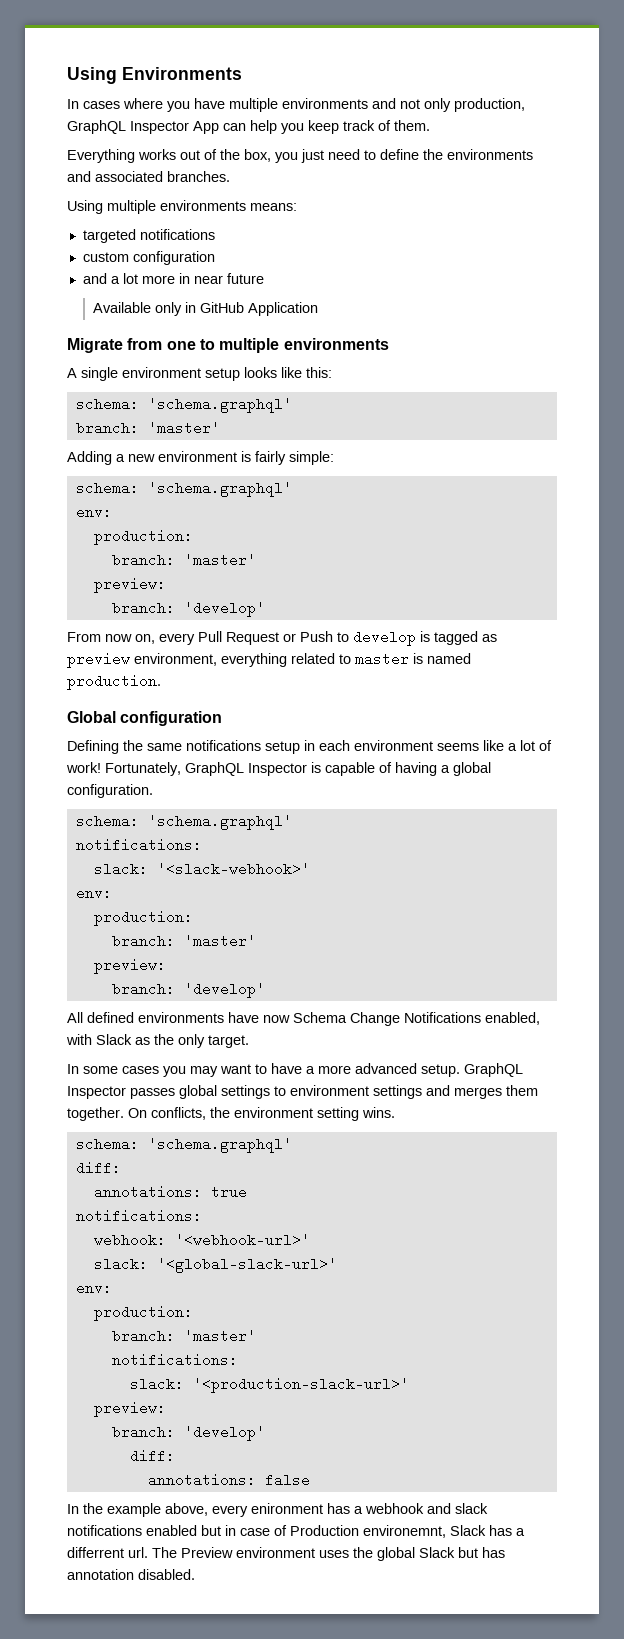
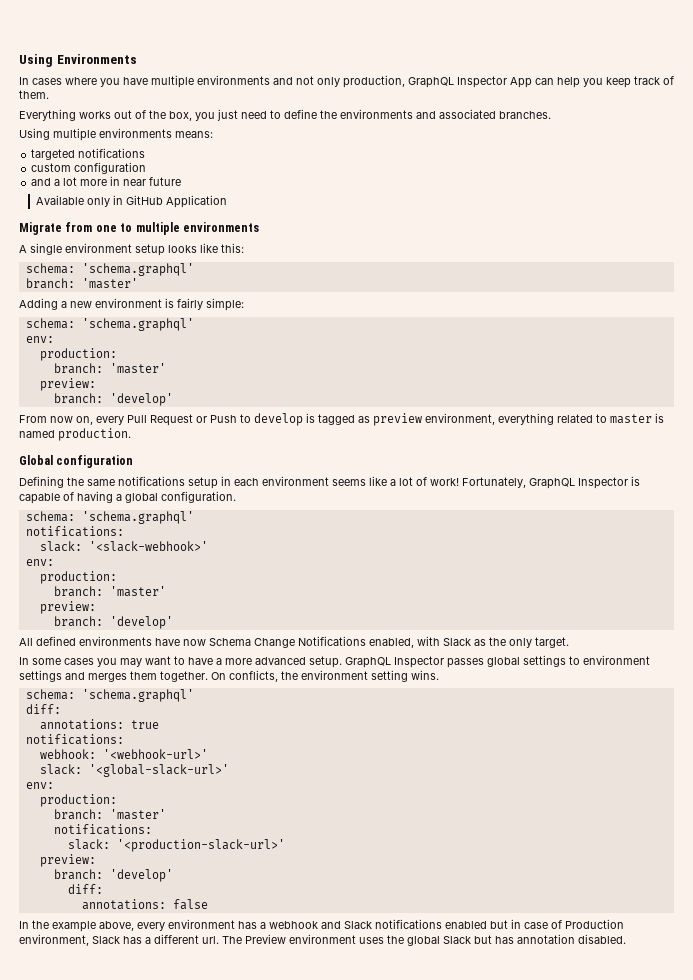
- In the example above, every enironment has a webhook and slack notifications enabled but in case of Production environemnt, Slack has a differrent url.
+ In the example above, every environment has a webhook and Slack notifications enabled but in case of Production environment, Slack has a different url.

